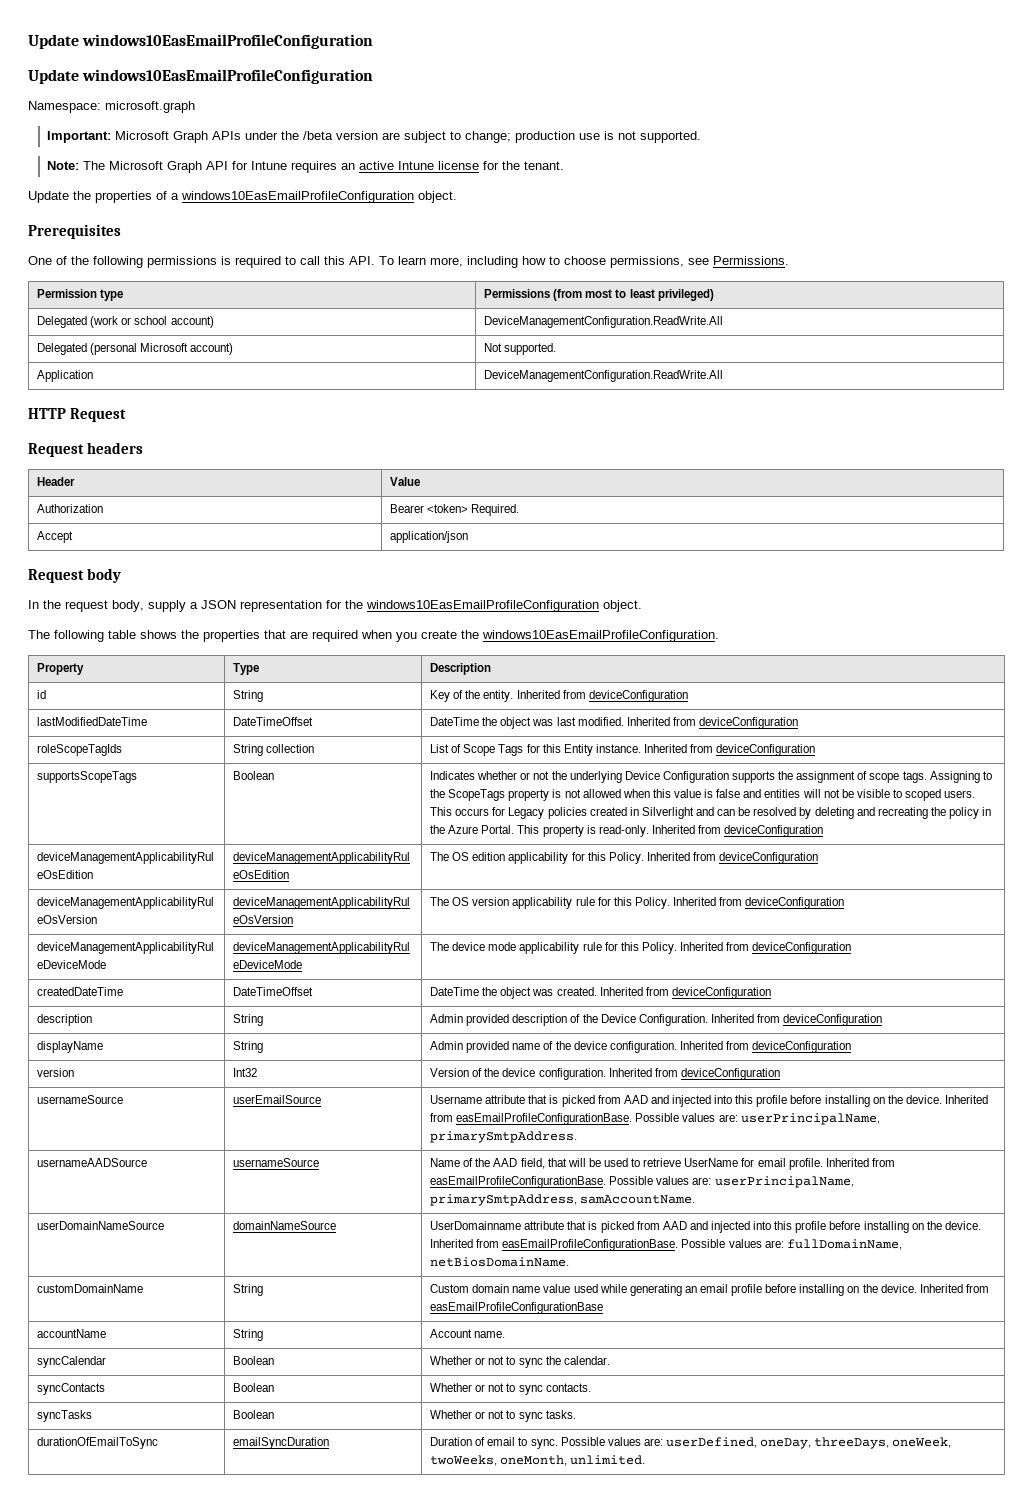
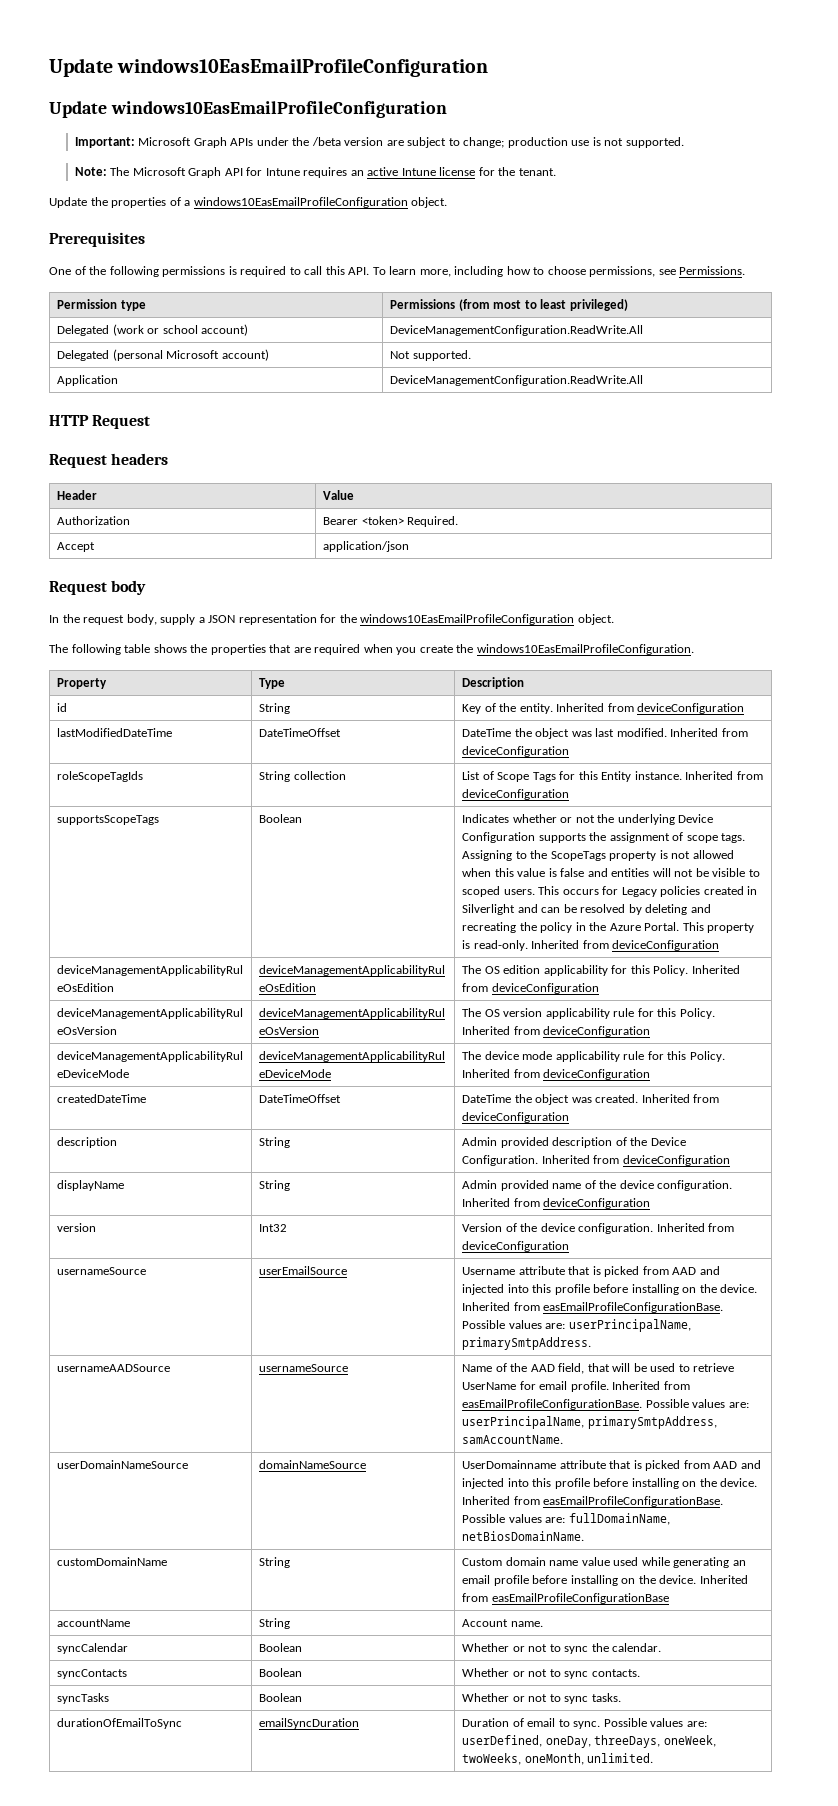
- Namespace: microsoft.graph

